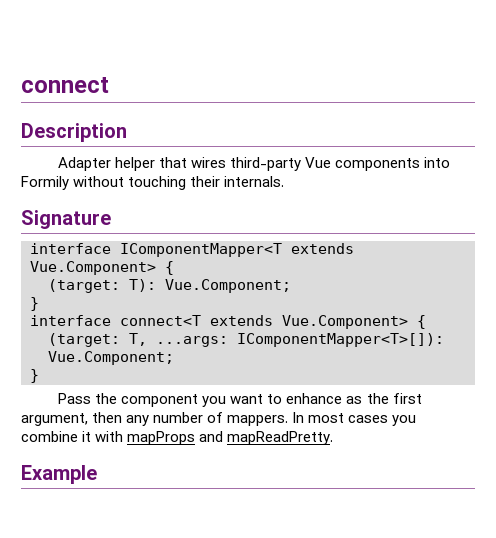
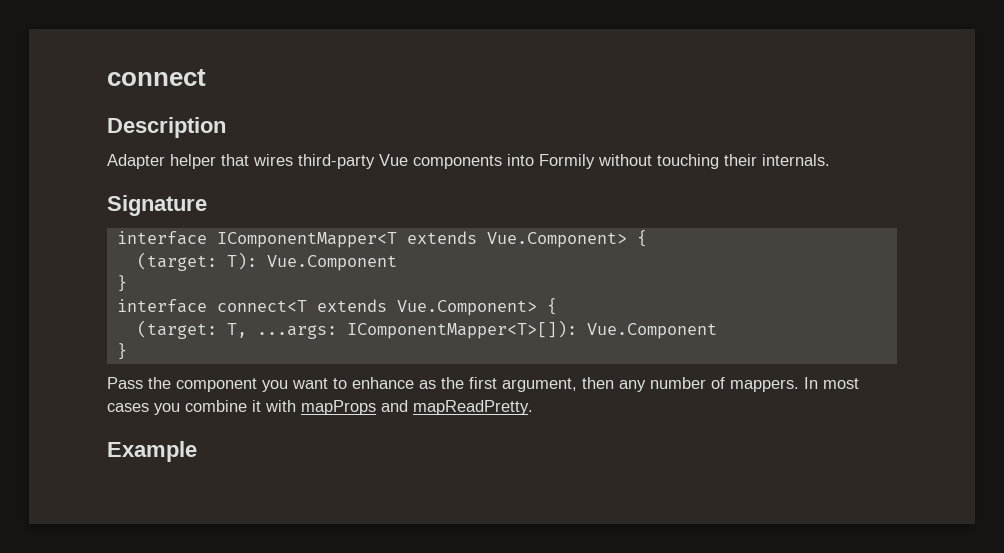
- (target: T): Vue.Component;
+ (target: T): Vue.Component
- (target: T, ...args: IComponentMapper<T>[]): Vue.Component;
+ (target: T, ...args: IComponentMapper<T>[]): Vue.Component

